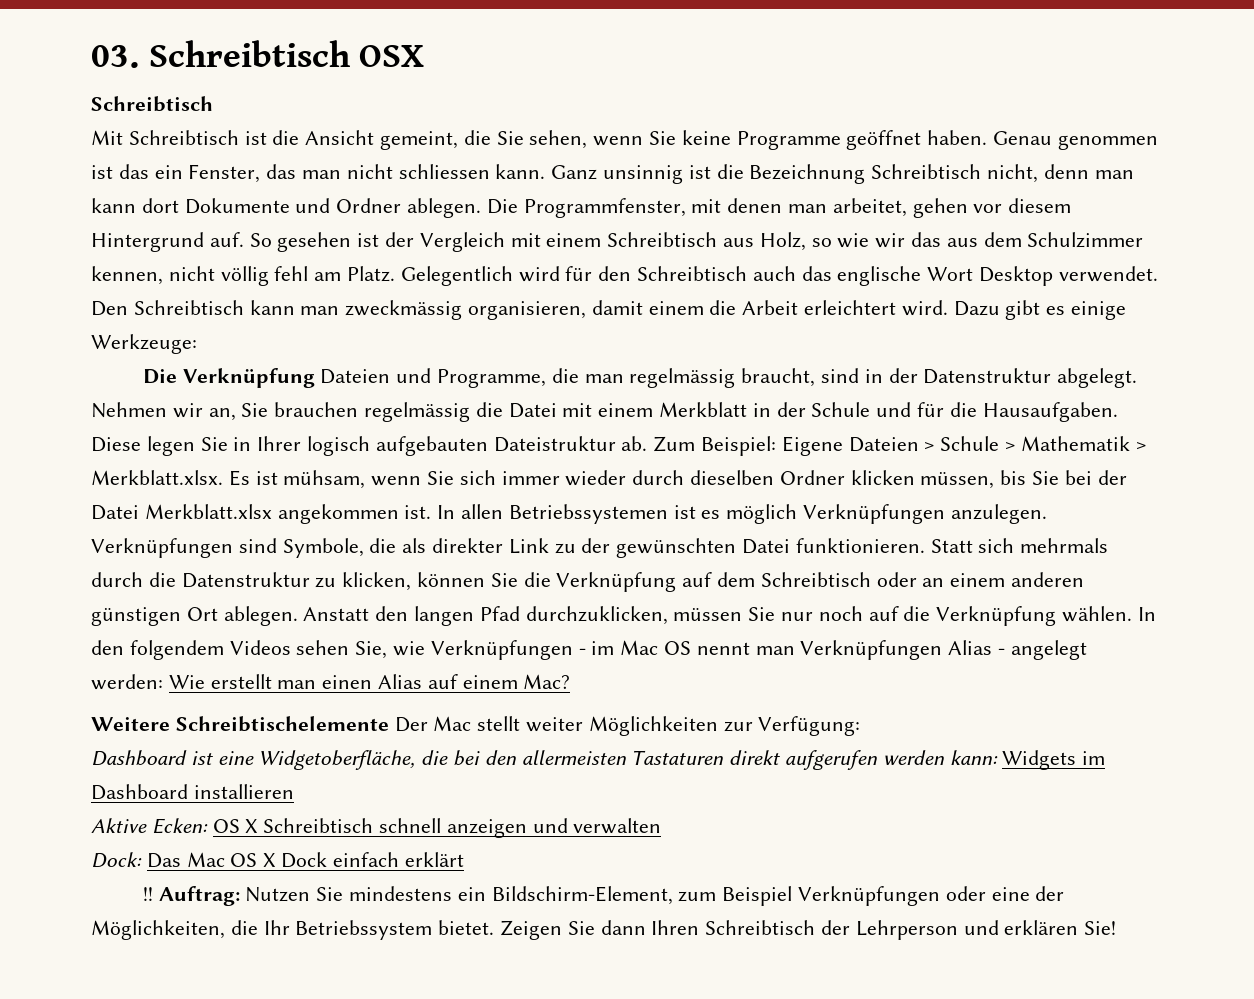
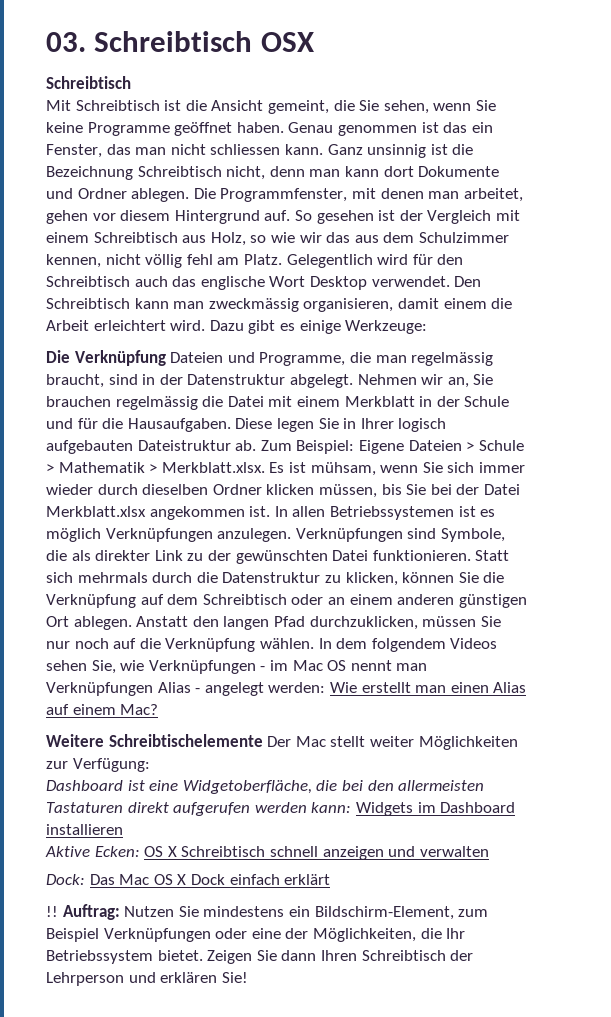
- In den folgendem Videos sehen Sie, wie Verknüpfungen - im Mac OS nennt man Verknüpfungen Alias - angelegt werden: Wie erstellt man einen Alias auf einem Mac?
+ In dem folgendem Videos sehen Sie, wie Verknüpfungen - im Mac OS nennt man Verknüpfungen Alias - angelegt werden: Wie erstellt man einen Alias auf einem Mac?

